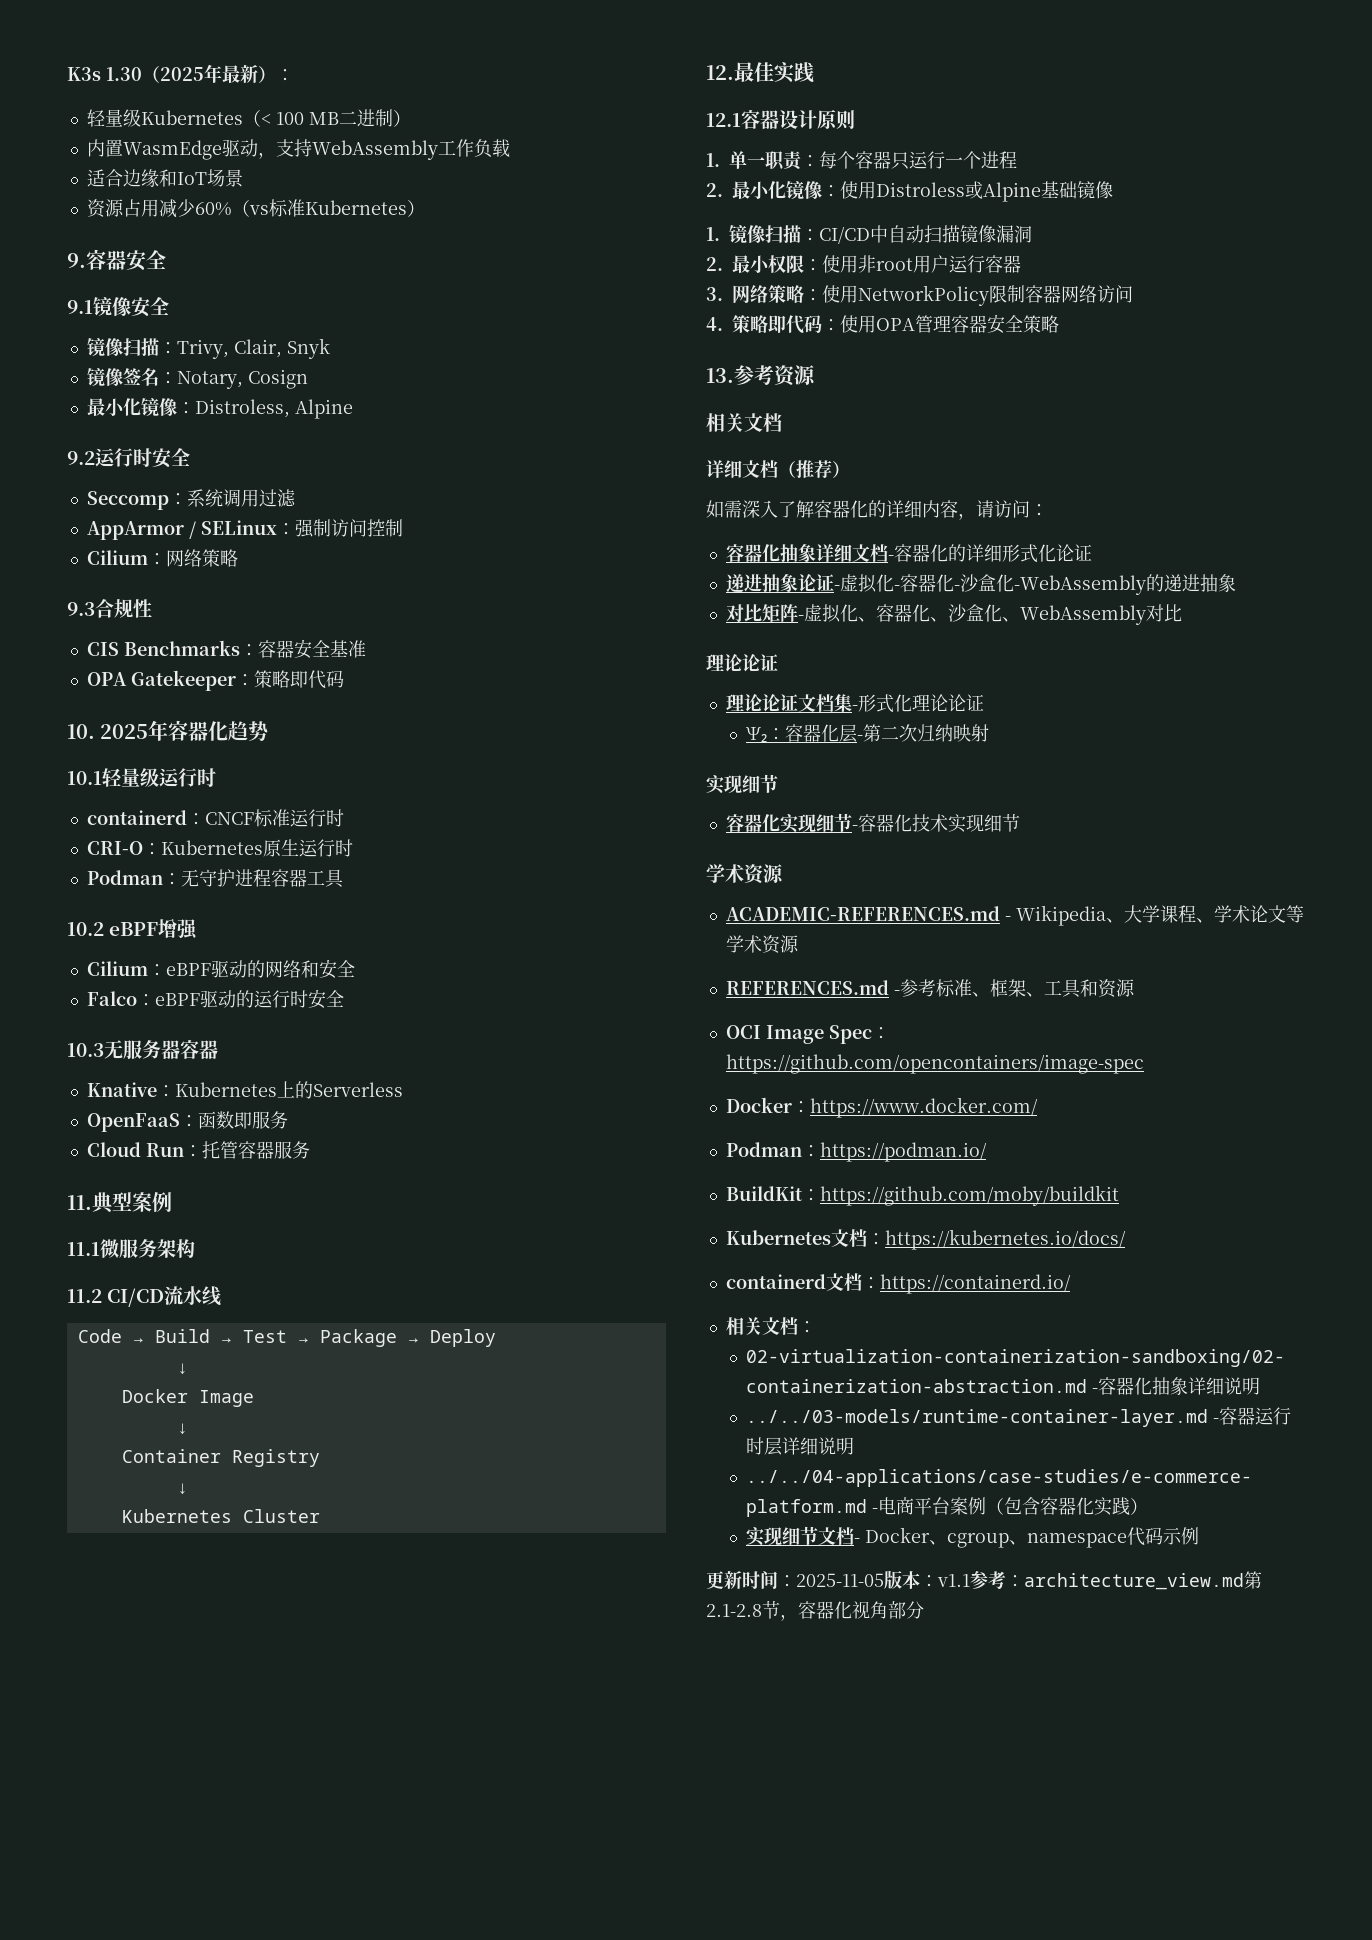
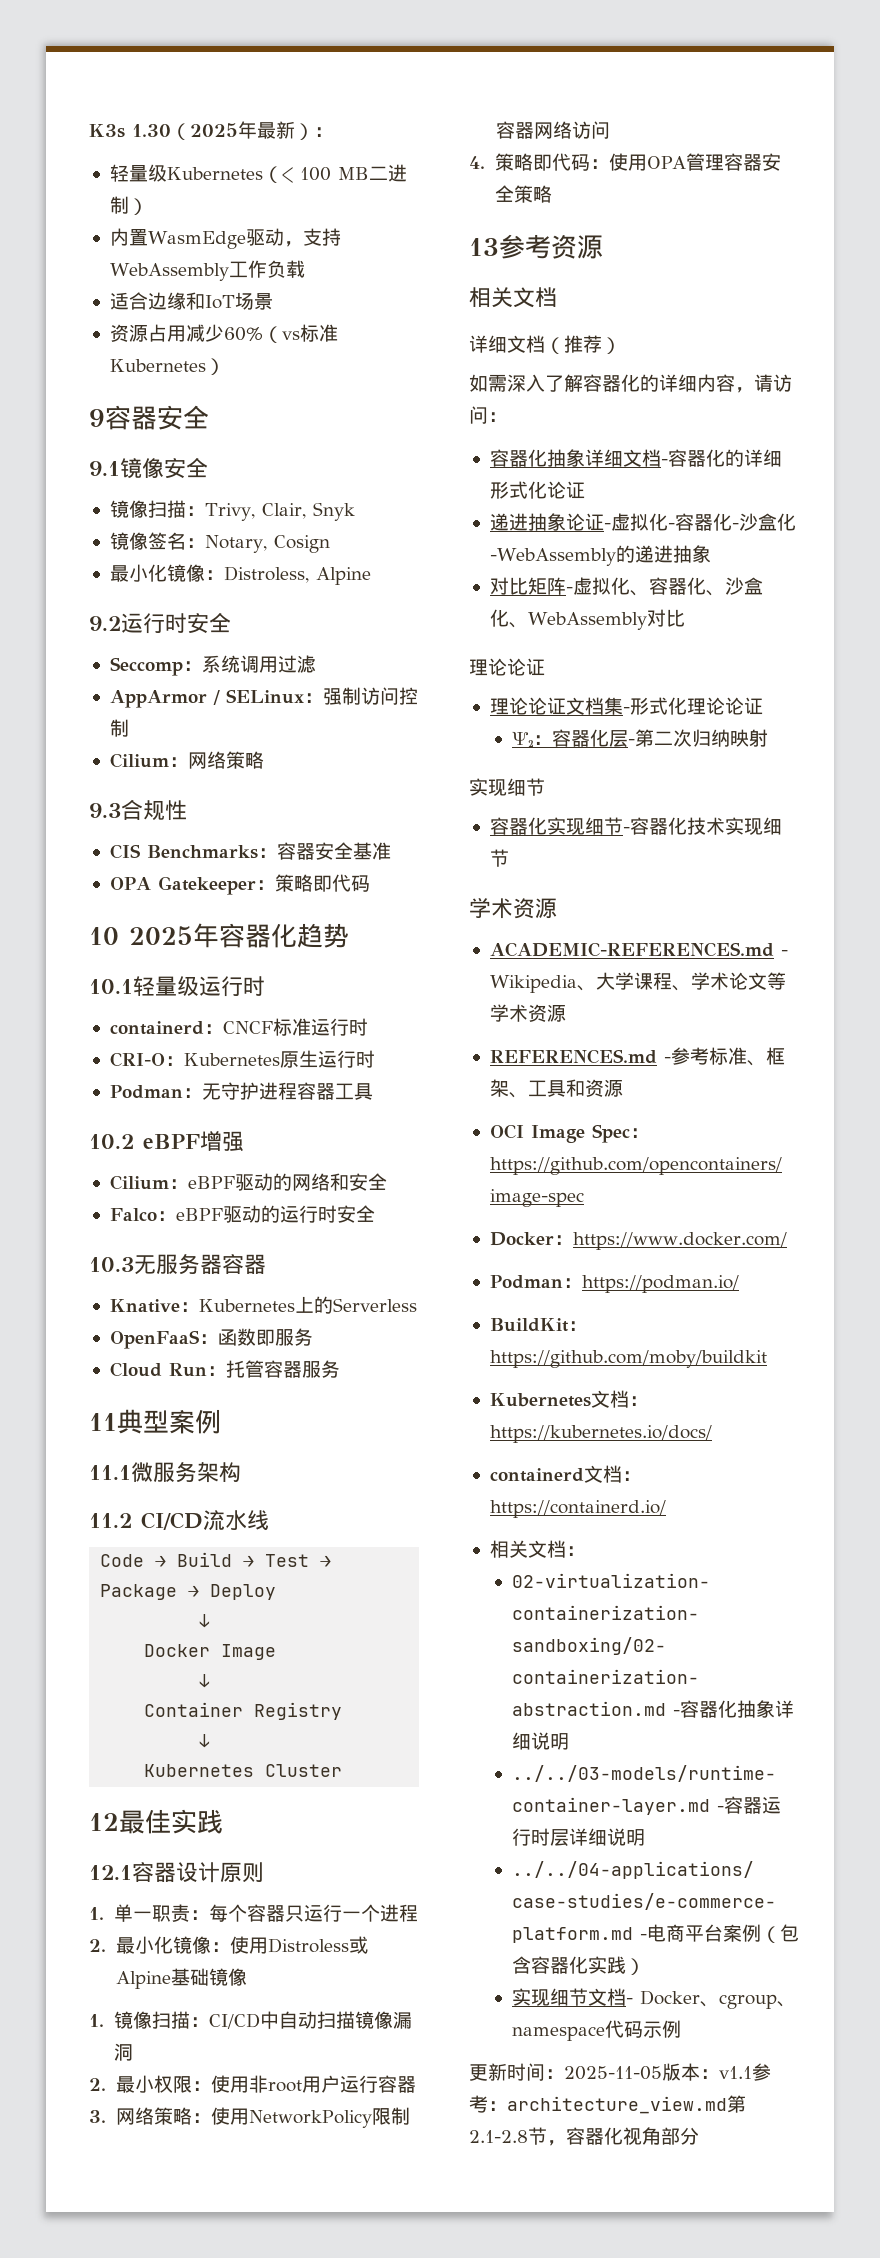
- 9.容器安全
+ 9容器安全
- 10. 2025年容器化趋势
+ 10 2025年容器化趋势
- 11.典型案例
+ 11典型案例
- 12.最佳实践
+ 12最佳实践
- 13.参考资源
+ 13参考资源

